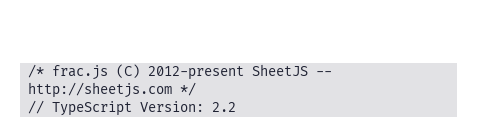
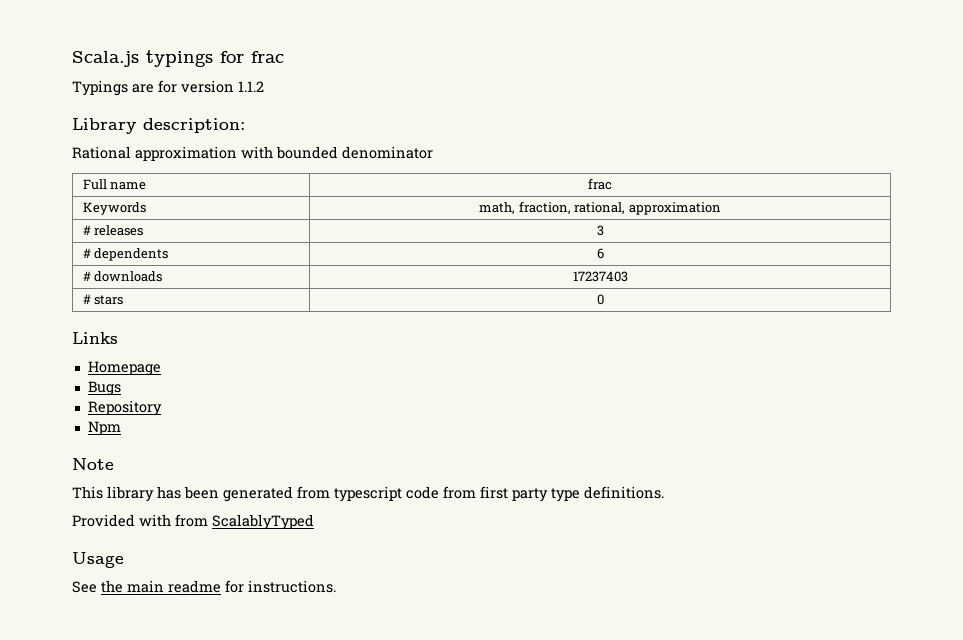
- /* frac.js (C) 2012-present SheetJS -- http://sheetjs.com */
- // TypeScript Version: 2.2
+ Scala.js typings for frac
+ Typings are for version 1.1.2
+ Library description:
+ Rational approximation with bounded denominator
+ Full name | frac
+ Keywords | math, fraction, rational, approximation
+ # releases | 3
+ # dependents | 6
+ # downloads | 17237403
+ # stars | 0
+ Links
+ Homepage
+ Bugs
+ Repository
+ Npm
+ Note
+ This library has been generated from typescript code from first party type definitions.
+ Provided with from ScalablyTyped
+ Usage
+ See the main readme for instructions.

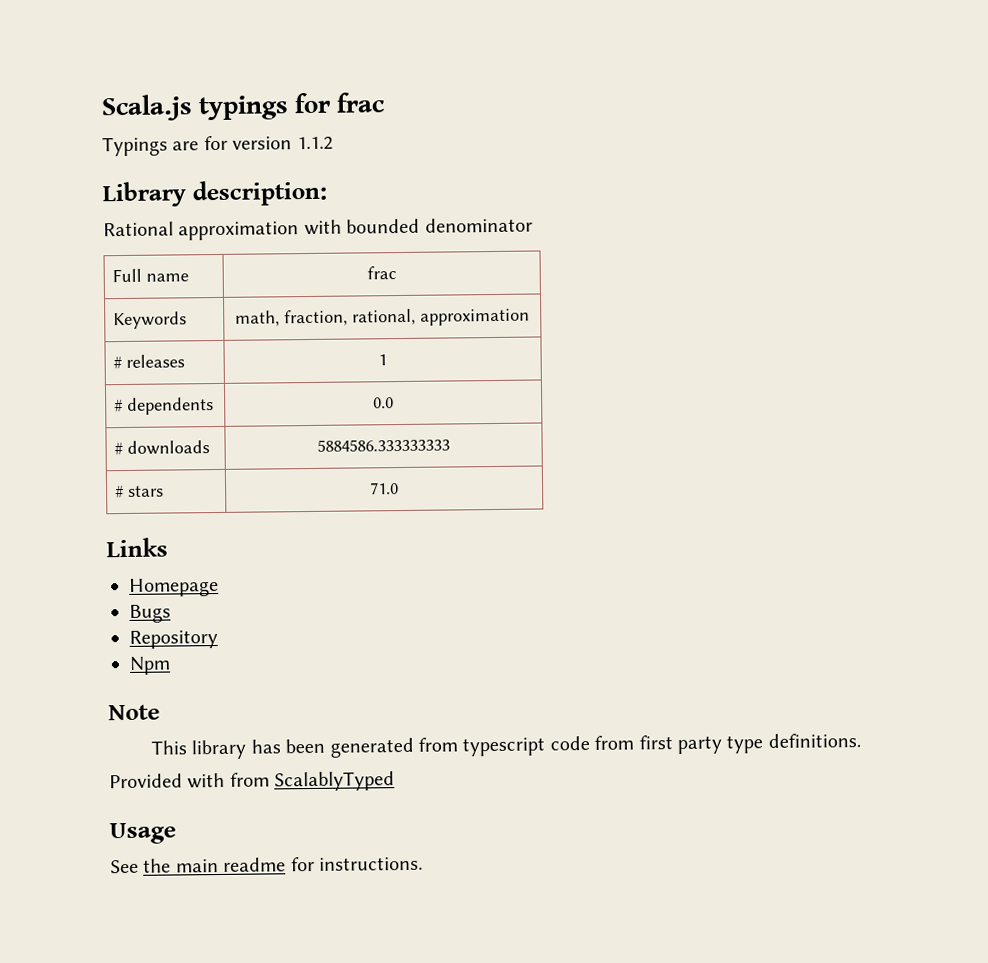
- # releases | 3
+ # releases | 1
- # dependents | 6
+ # dependents | 0.0
- # downloads | 17237403
+ # downloads | 5884586.333333333
- # stars | 0
+ # stars | 71.0

